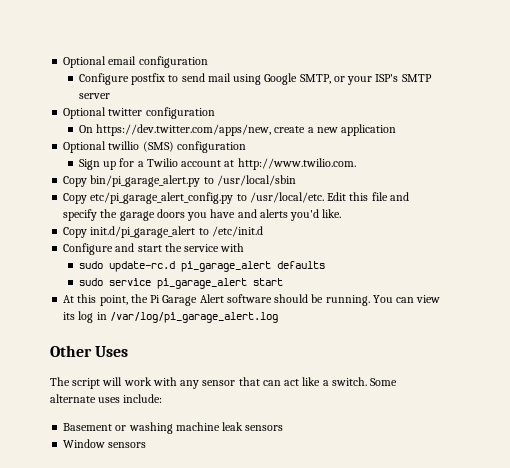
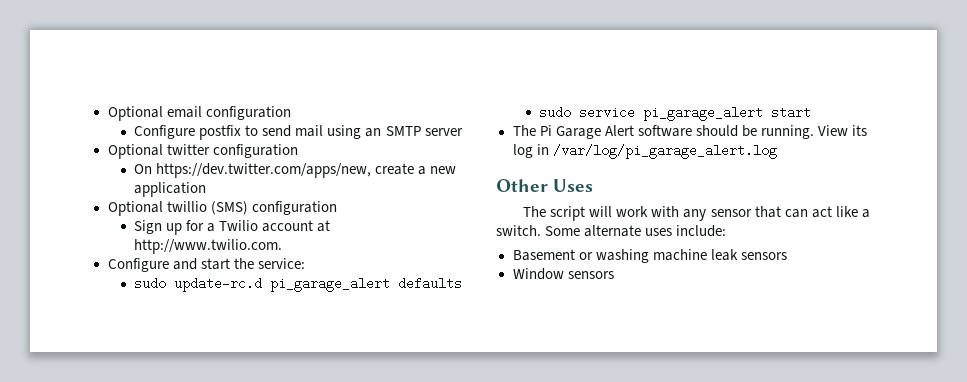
- Configure postfix to send mail using Google SMTP, or your ISP's SMTP server
+ Configure postfix to send mail using an SMTP server
- Copy bin/pi_garage_alert.py to /usr/local/sbin
- Copy etc/pi_garage_alert_config.py to /usr/local/etc. Edit this file and specify the garage doors you have and alerts you'd like.
- Copy init.d/pi_garage_alert to /etc/init.d
- Configure and start the service with
+ Configure and start the service:
- At this point, the Pi Garage Alert software should be running.
+ The Pi Garage Alert software should be running.
- You can view its log in /var/log/pi_garage_alert.log
+ View its log in /var/log/pi_garage_alert.log

